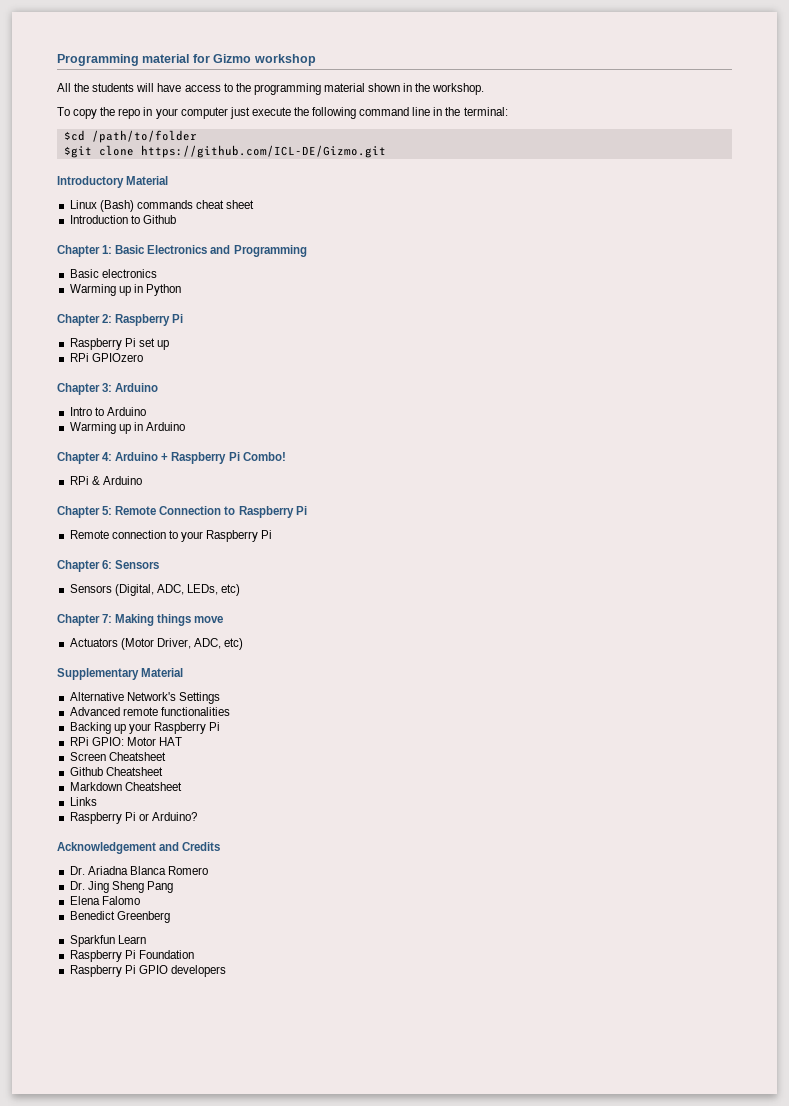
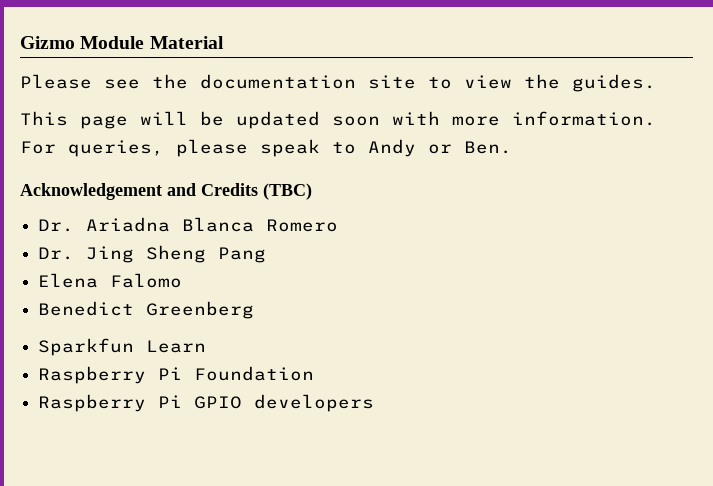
- Programming material for Gizmo workshop
- All the students will have access to the programming material shown in the workshop.
- To copy the repo in your computer just execute the following command line in the terminal:
- $cd /path/to/folder
- $git clone https://github.com/ICL-DE/Gizmo.git
- Introductory Material
- Linux (Bash) commands cheat sheet
- Introduction to Github
- Chapter 1: Basic Electronics and Programming
- Basic electronics
- Warming up in Python
- Chapter 2: Raspberry Pi
- Raspberry Pi set up
- RPi GPIOzero
- Chapter 3: Arduino
- Intro to Arduino
- Warming up in Arduino
- Chapter 4: Arduino + Raspberry Pi Combo!
- RPi & Arduino
- Chapter 5: Remote Connection to Raspberry Pi
- Remote connection to your Raspberry Pi
- Chapter 6: Sensors
- Sensors (Digital, ADC, LEDs, etc)
- Chapter 7: Making things move
- Actuators (Motor Driver, ADC, etc)
- Supplementary Material
- Alternative Network's Settings
- Advanced remote functionalities
- Backing up your Raspberry Pi
- RPi GPIO: Motor HAT
- Screen Cheatsheet
- Github Cheatsheet
- Markdown Cheatsheet
- Links
- Raspberry Pi or Arduino?
+ Gizmo Module Material
+ Please see the documentation site to view the guides.
+ This page will be updated soon with more information. For queries, please speak to Andy or Ben.
- Acknowledgement and Credits
+ Acknowledgement and Credits (TBC)

